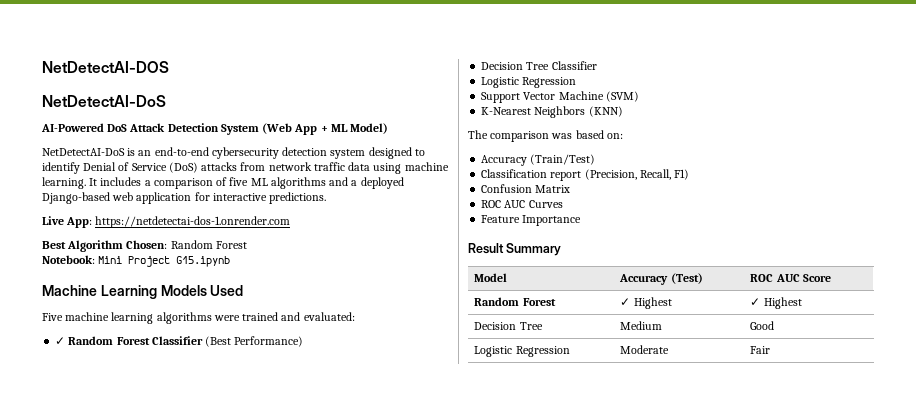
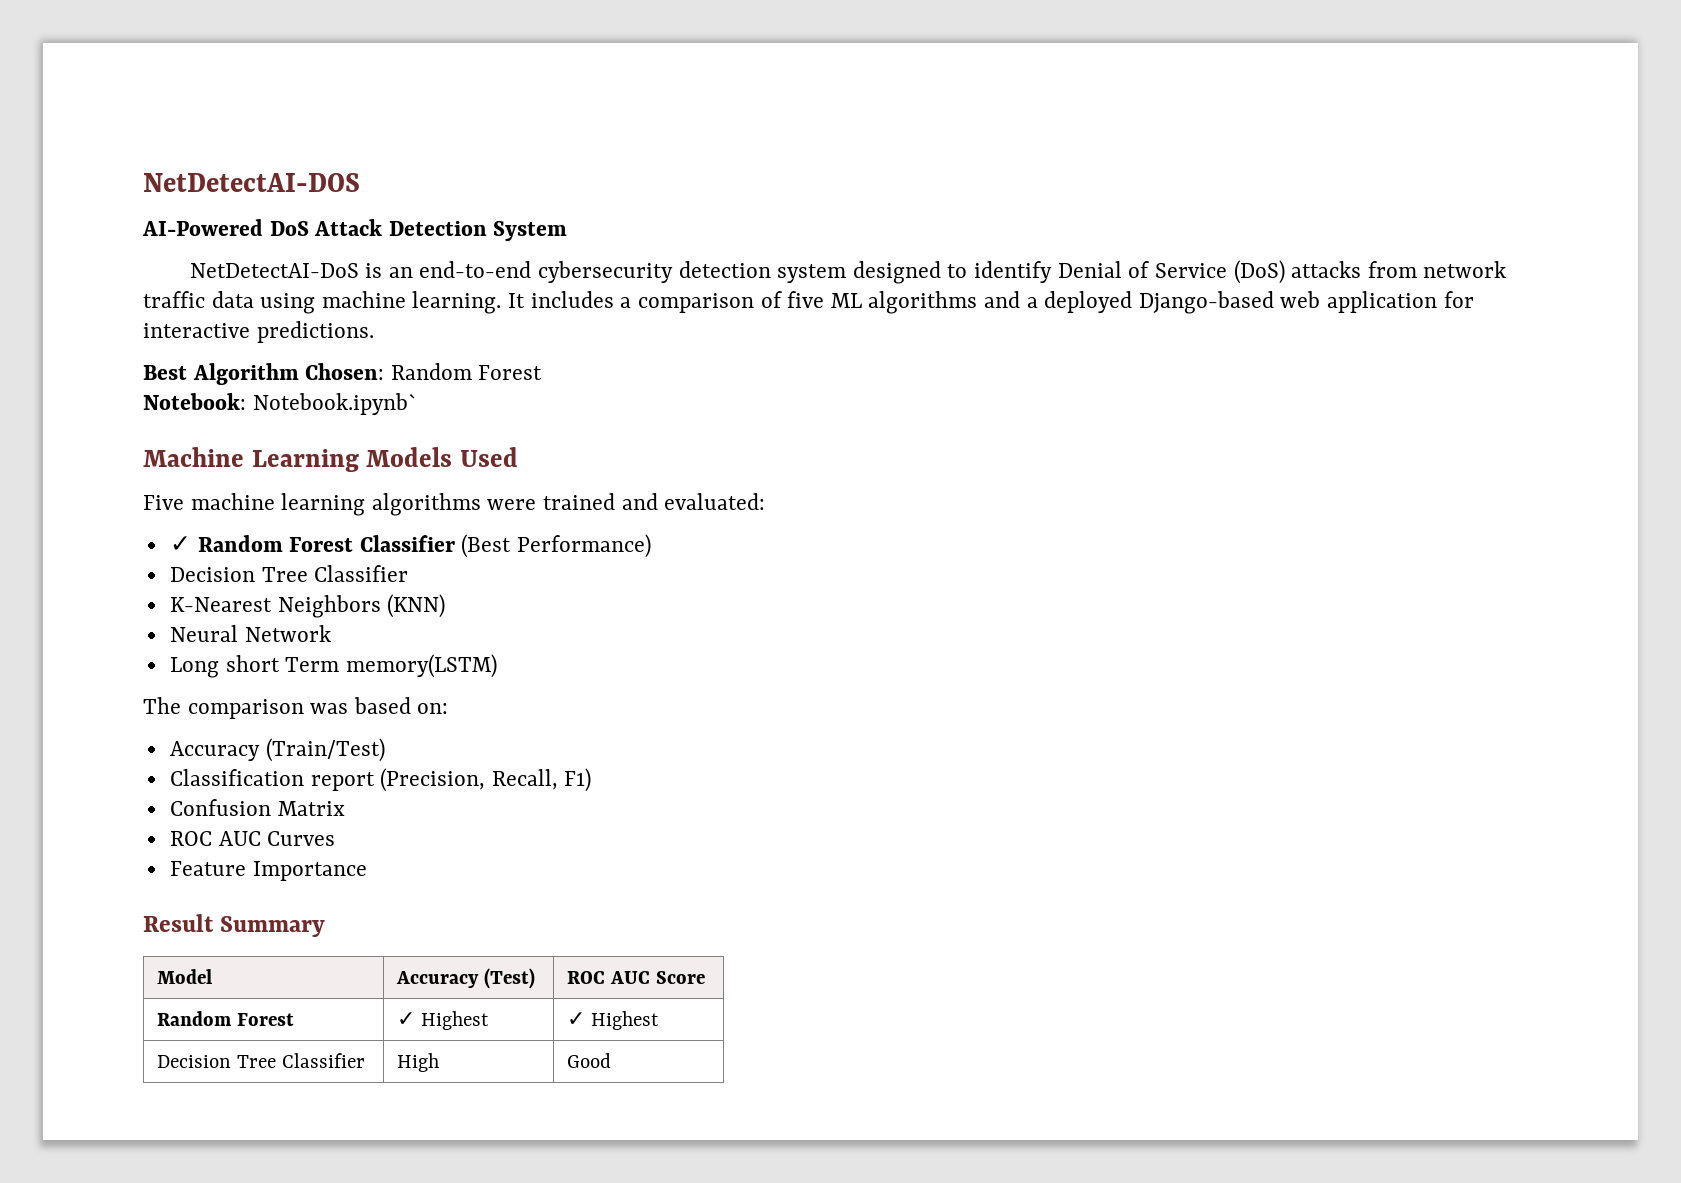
  NetDetectAI-DOS
- NetDetectAI-DoS
- AI-Powered DoS Attack Detection System (Web App + ML Model)
+ AI-Powered DoS Attack Detection System
- Live App: https://netdetectai-dos-1.onrender.com
- Notebook: Mini Project G15.ipynb
+ Notebook: Notebook.ipynb`
  ✓ Random Forest Classifier (Best Performance)
  Decision Tree Classifier
- Logistic Regression
- Support Vector Machine (SVM)
  K-Nearest Neighbors (KNN)
+ Neural Network
+ Long short Term memory(LSTM)
- Decision Tree | Medium | Good
+ Decision Tree Classifier | High | Good
- Logistic Regression | Moderate | Fair

